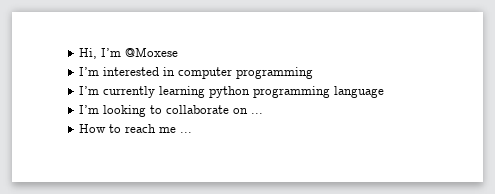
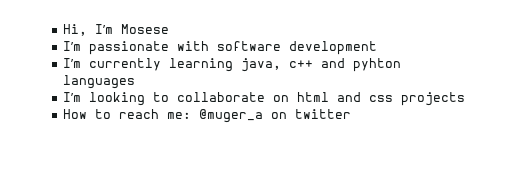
- Hi, I’m @Moxese
- I’m interested in computer programming
+ Hi, I’m Mosese
+ I’m passionate with software development
- I’m currently learning python programming language
+ I’m currently learning java, c++ and pyhton languages
- I’m looking to collaborate on ...
+ I’m looking to collaborate on html and css projects
- How to reach me ...
+ How to reach me: @muger_a on twitter

